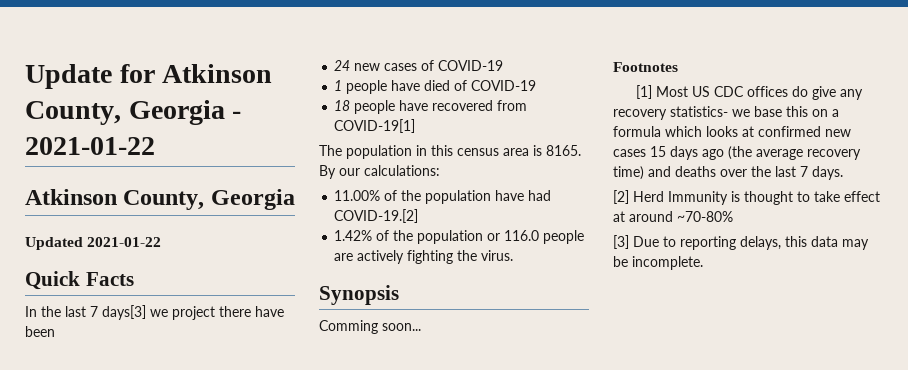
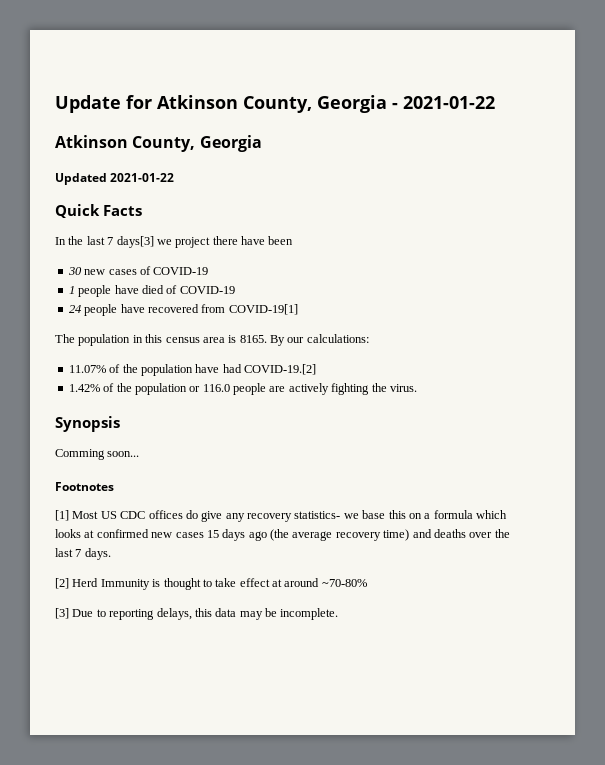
- 24 new cases of COVID-19
+ 30 new cases of COVID-19
- 18 people have recovered from COVID-19[1]
+ 24 people have recovered from COVID-19[1]
- 11.00% of the population have had COVID-19.[2]
+ 11.07% of the population have had COVID-19.[2]

